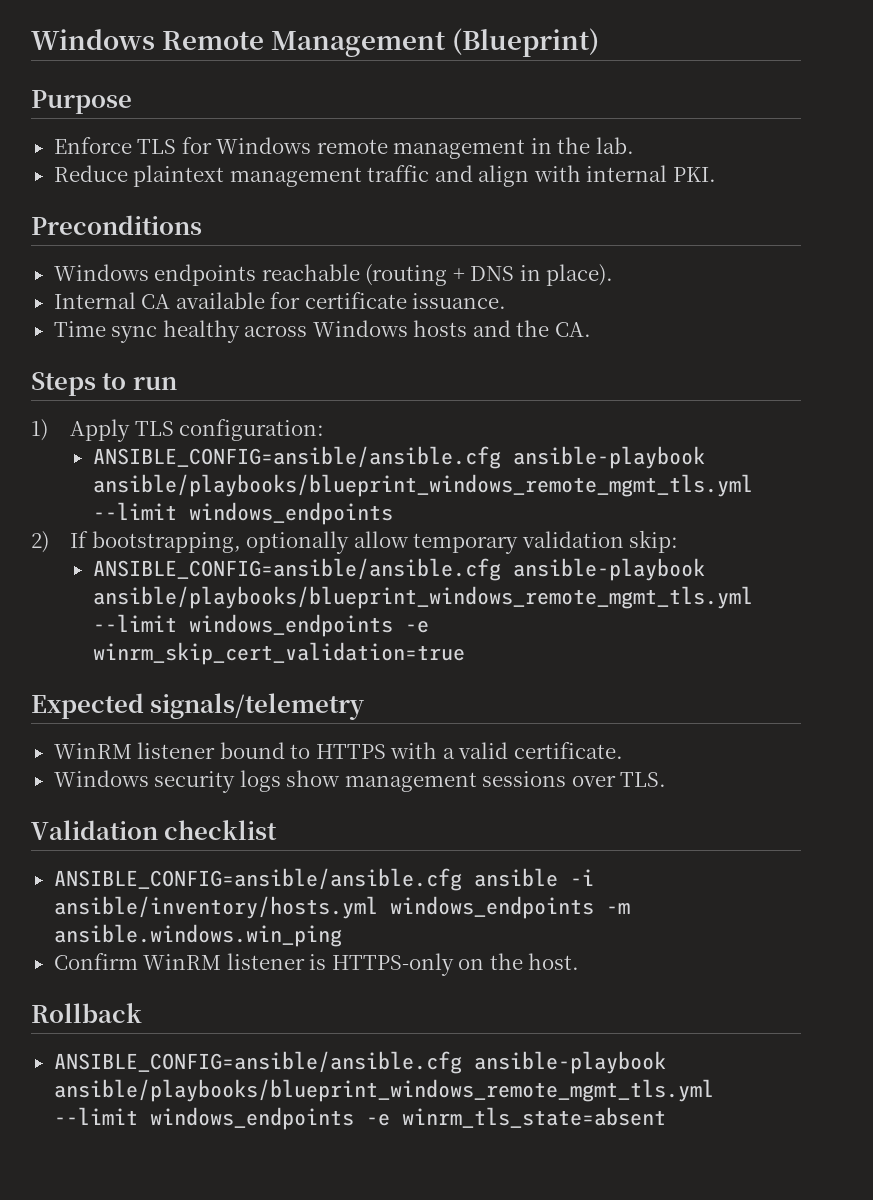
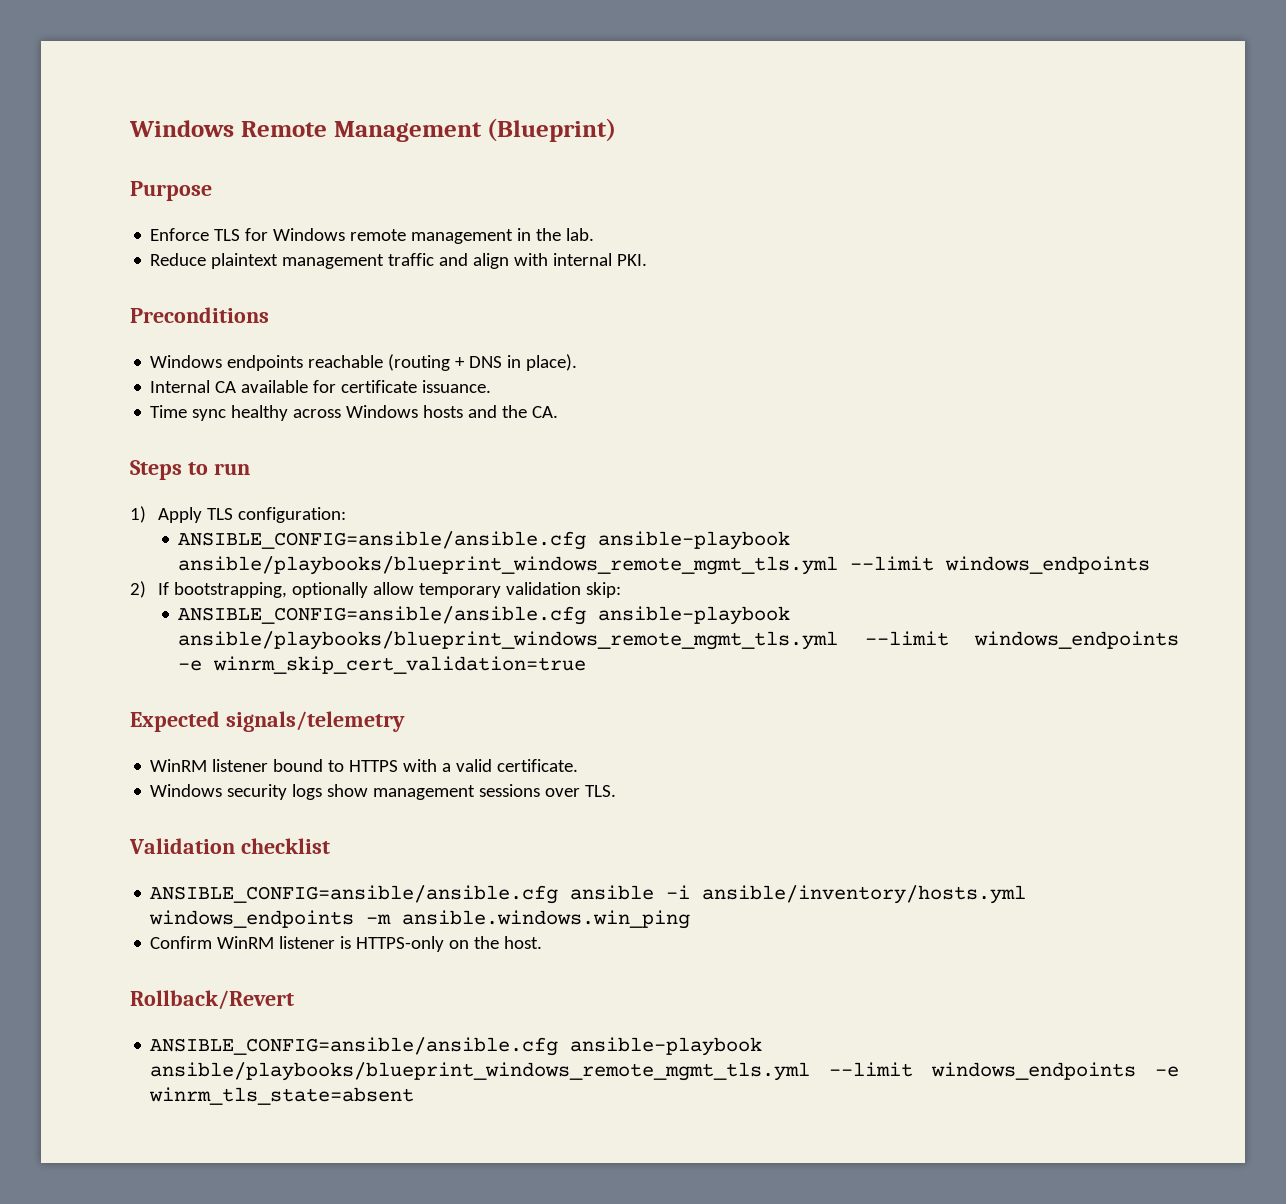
- Rollback
+ Rollback/Revert

